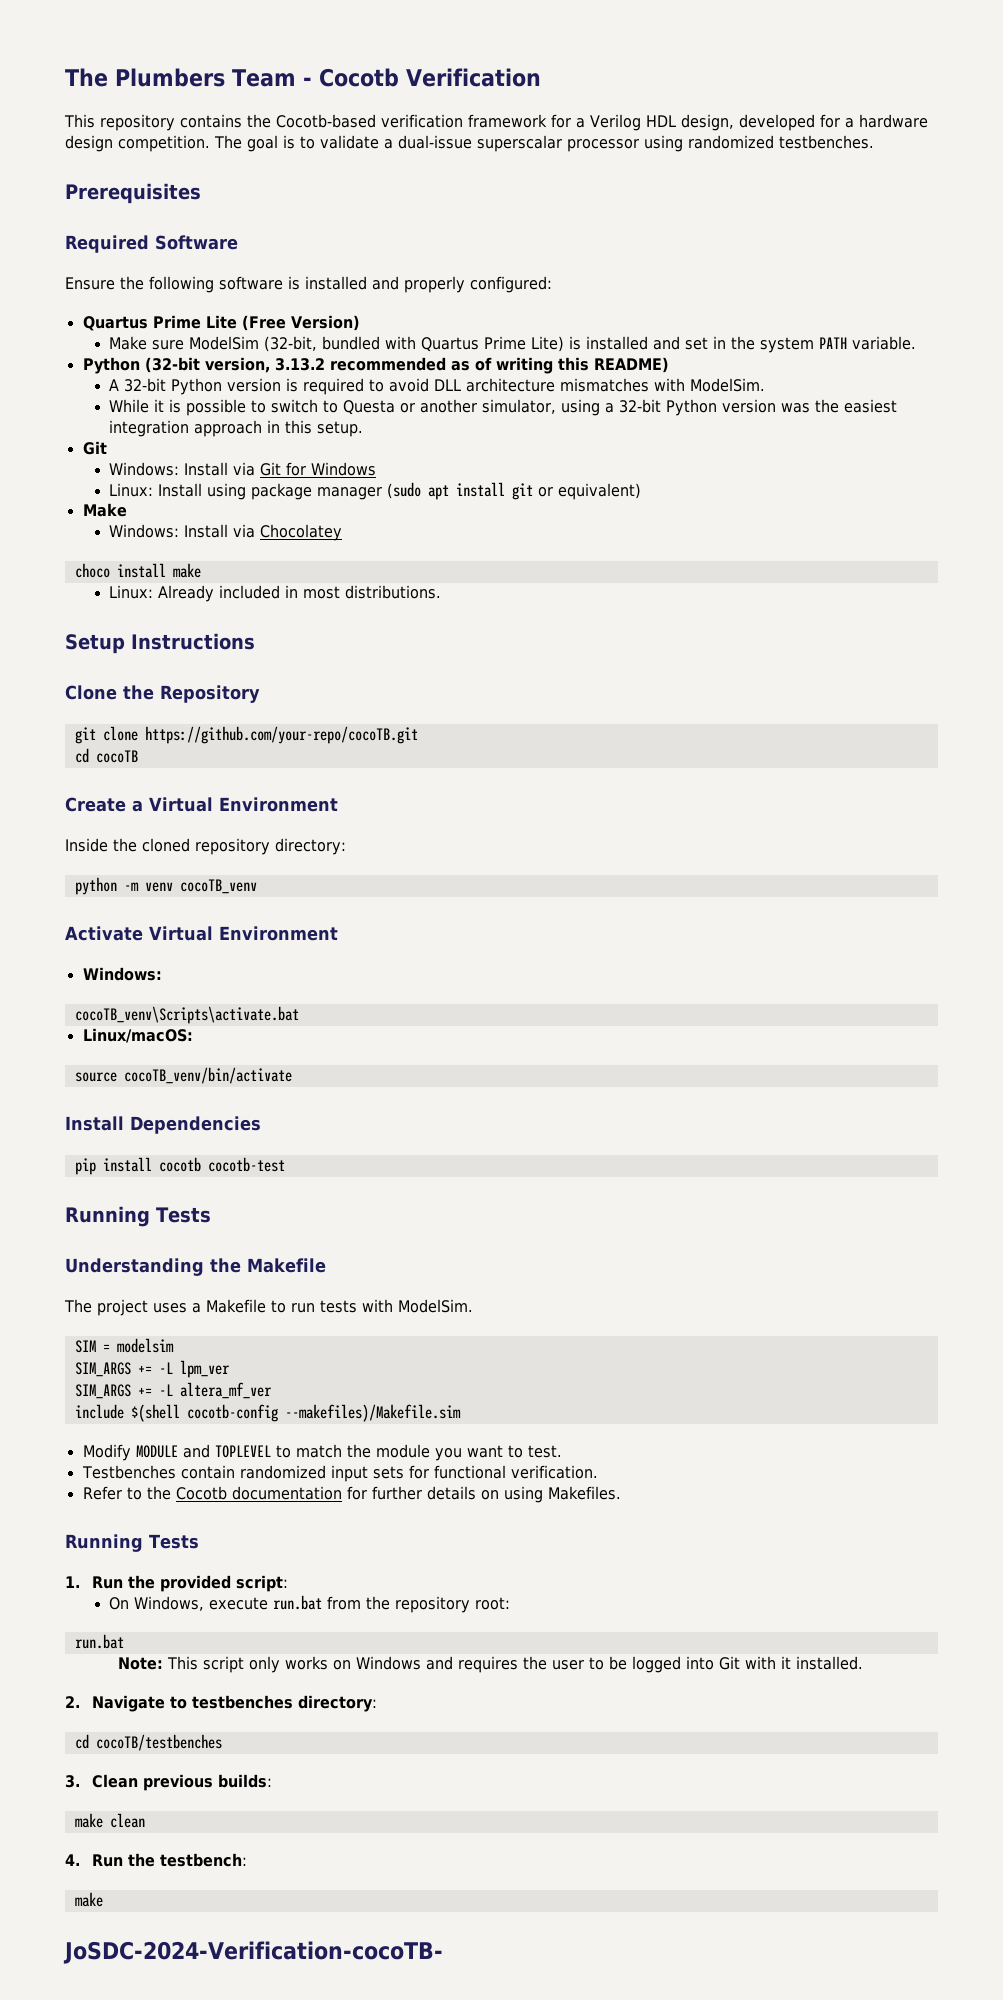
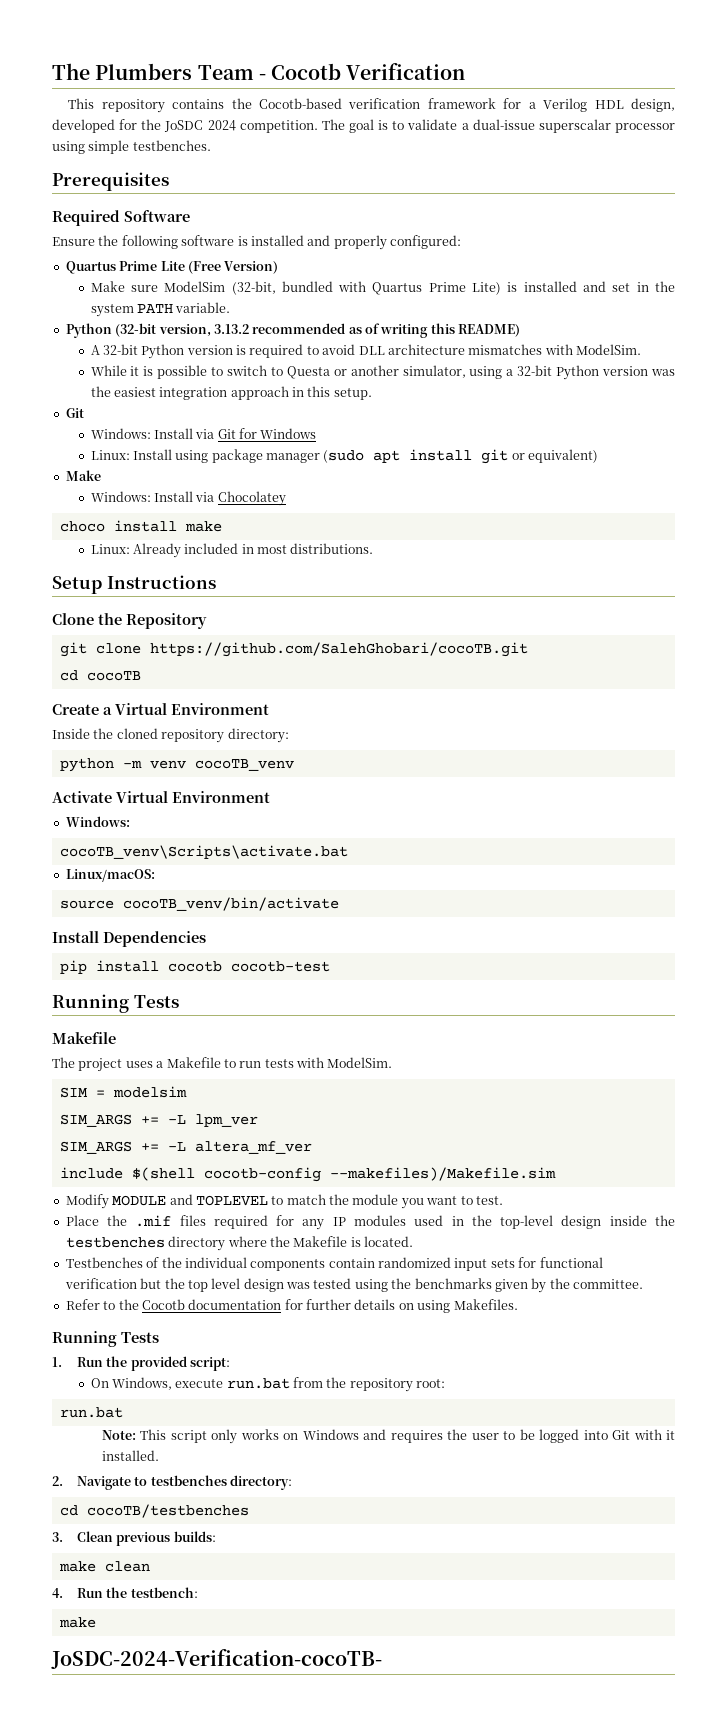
- This repository contains the Cocotb-based verification framework for a Verilog HDL design, developed for a hardware design competition.
+ This repository contains the Cocotb-based verification framework for a Verilog HDL design, developed for the JoSDC 2024 competition.
- The goal is to validate a dual-issue superscalar processor using randomized testbenches.
+ The goal is to validate a dual-issue superscalar processor using simple testbenches.
- git clone https://github.com/your-repo/cocoTB.git
+ git clone https://github.com/SalehGhobari/cocoTB.git
  pip install cocotb cocotb-test
  Running Tests
- Understanding the Makefile
+ Makefile
- Testbenches contain randomized input sets for functional verification.
+ Place the .mif files required for any IP modules used in the top-level design inside the testbenches directory where the Makefile is located.
+ Testbenches of the individual components contain randomized input sets for functional verification but the top level design was tested using the benchmarks given by the committee.

